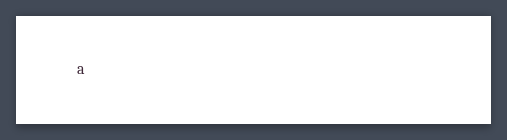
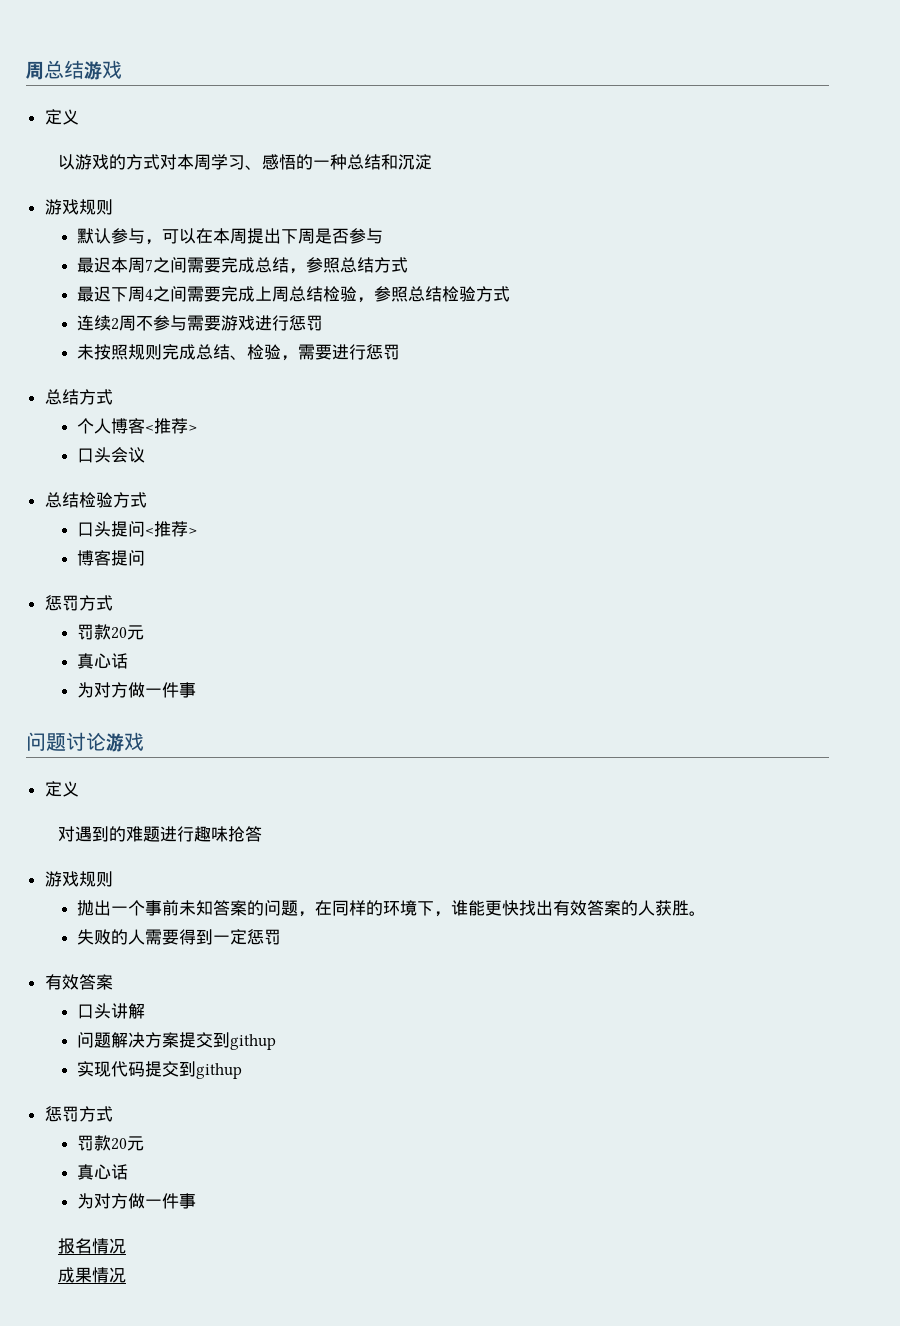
- a
+ 周总结游戏
+ 定义
+ 以游戏的方式对本周学习、感悟的一种总结和沉淀
+ 游戏规则
+ 默认参与，可以在本周提出下周是否参与
+ 最迟本周7之间需要完成总结，参照总结方式
+ 最迟下周4之间需要完成上周总结检验，参照总结检验方式
+ 连续2周不参与需要游戏进行惩罚
+ 未按照规则完成总结、检验，需要进行惩罚
+ 总结方式
+ 个人博客<推荐>
+ 口头会议
+ 总结检验方式
+ 口头提问<推荐>
+ 博客提问
+ 惩罚方式
+ 罚款20元
+ 真心话
+ 为对方做一件事
+ 问题讨论游戏
+ 定义
+ 对遇到的难题进行趣味抢答
+ 游戏规则
+ 抛出一个事前未知答案的问题，在同样的环境下，谁能更快找出有效答案的人获胜。
+ 失败的人需要得到一定惩罚
+ 有效答案
+ 口头讲解
+ 问题解决方案提交到githup
+ 实现代码提交到githup
+ 惩罚方式
+ 罚款20元
+ 真心话
+ 为对方做一件事
+ 报名情况
+ 成果情况

